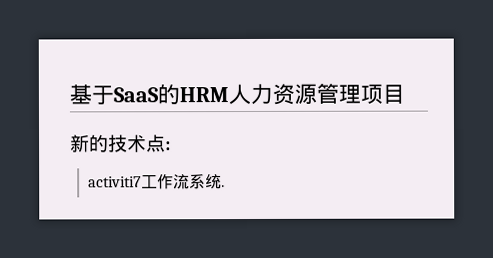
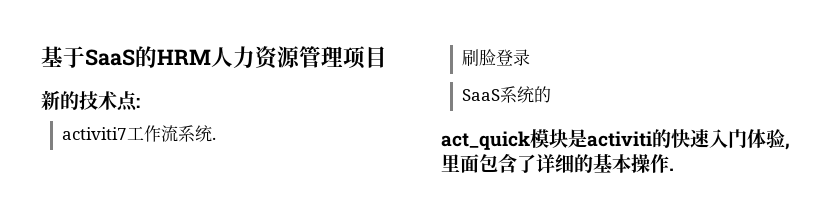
+ 刷脸登录
+ SaaS系统的
+ act_quick模块是activiti的快速入门体验,里面包含了详细的基本操作.

